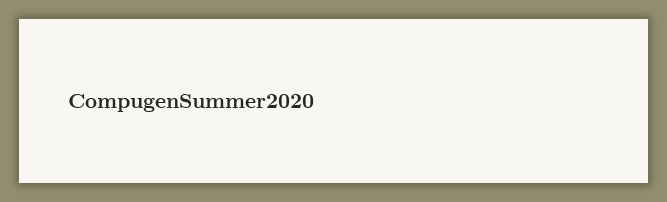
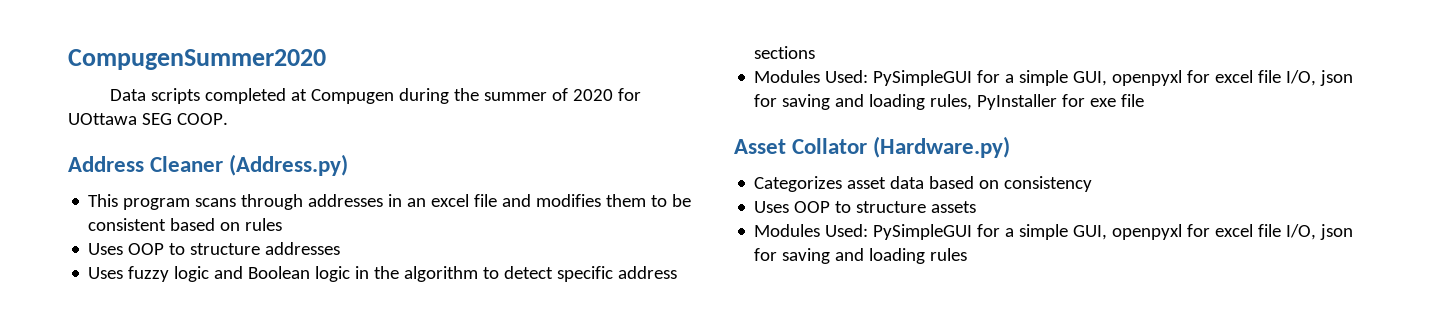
+ Data scripts completed at Compugen during the summer of 2020 for UOttawa SEG COOP.
+ Address Cleaner (Address.py)
+ This program scans through addresses in an excel file and modifies them to be consistent based on rules
+ Uses OOP to structure addresses
+ Uses fuzzy logic and Boolean logic in the algorithm to detect specific address sections
+ Modules Used: PySimpleGUI for a simple GUI, openpyxl for excel file I/O, json for saving and loading rules, PyInstaller for exe file
+ Asset Collator (Hardware.py)
+ Categorizes asset data based on consistency
+ Uses OOP to structure assets
+ Modules Used: PySimpleGUI for a simple GUI, openpyxl for excel file I/O, json for saving and loading rules

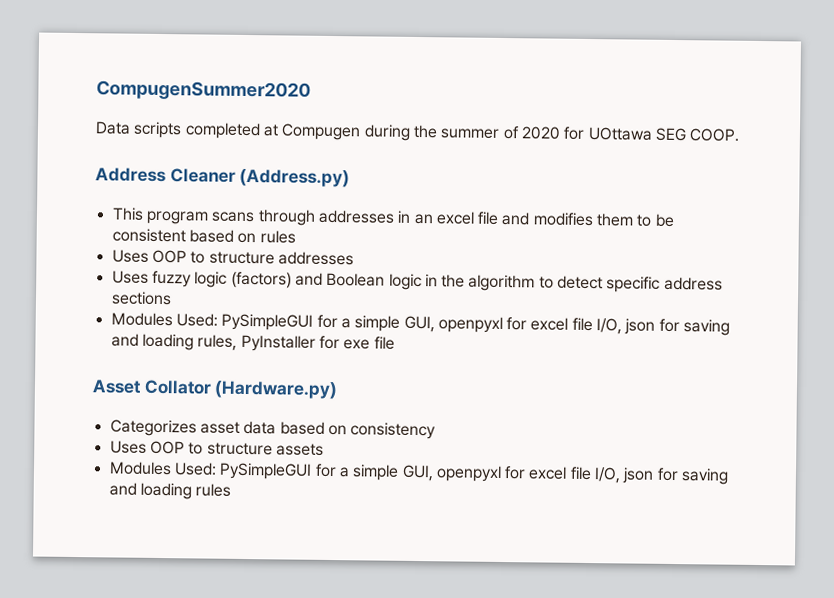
- Uses fuzzy logic and Boolean logic in the algorithm to detect specific address sections
+ Uses fuzzy logic (factors) and Boolean logic in the algorithm to detect specific address sections

